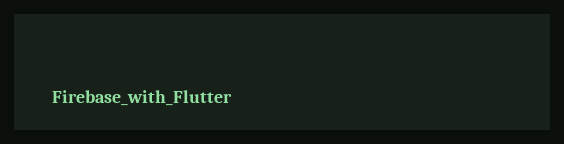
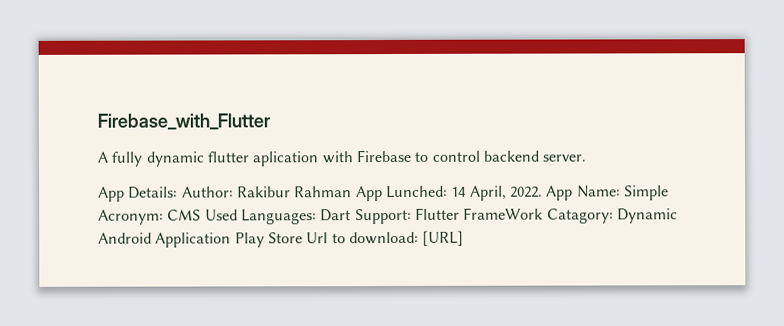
+ A fully dynamic flutter aplication with Firebase to control backend server.
+ App Details: Author: Rakibur Rahman App Lunched: 14 April, 2022. App Name: Simple Acronym: CMS Used Languages: Dart Support: Flutter FrameWork Catagory: Dynamic Android Application Play Store Url to download: [URL]

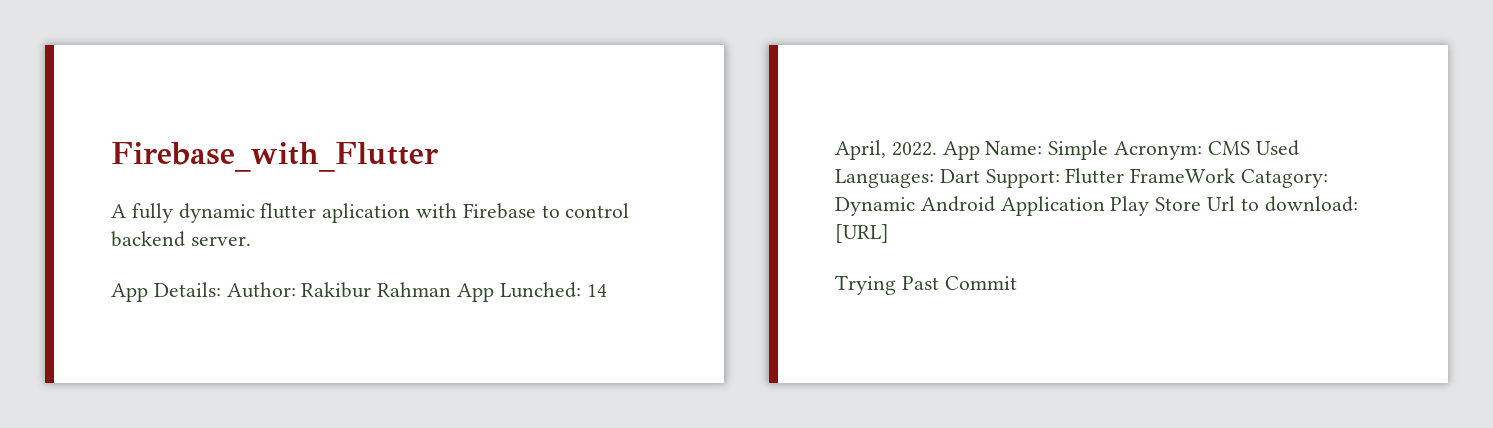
+ Trying Past Commit

